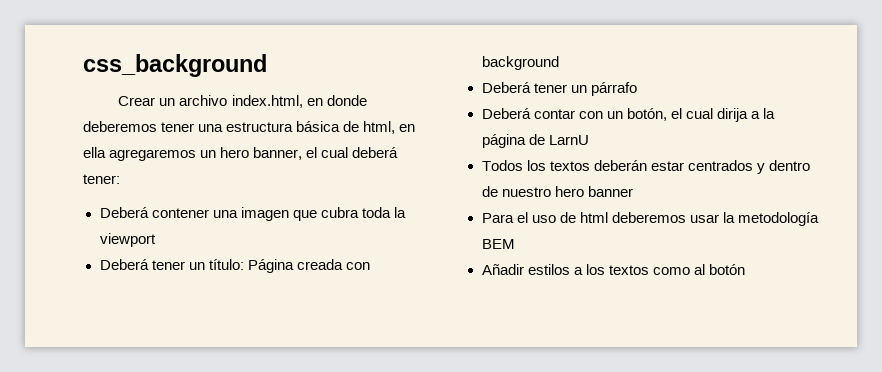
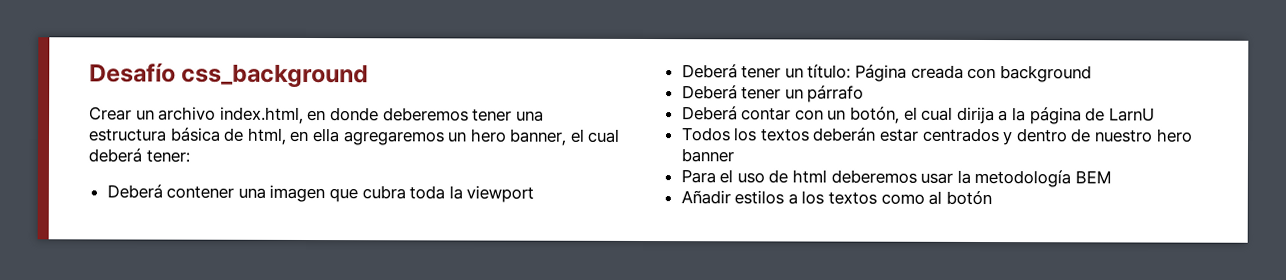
- css_background
+ Desafío css_background

